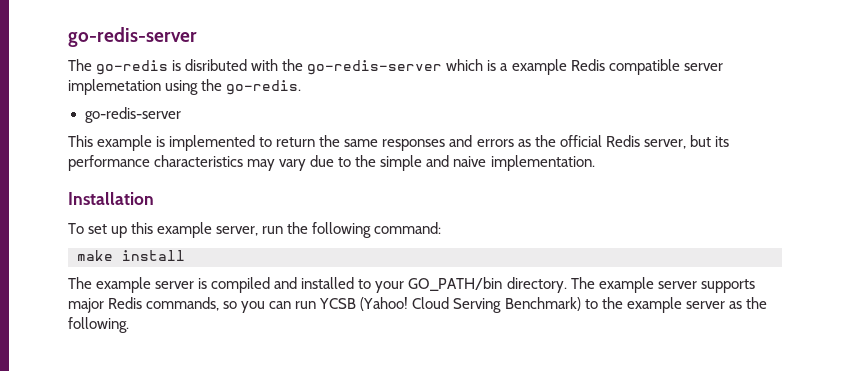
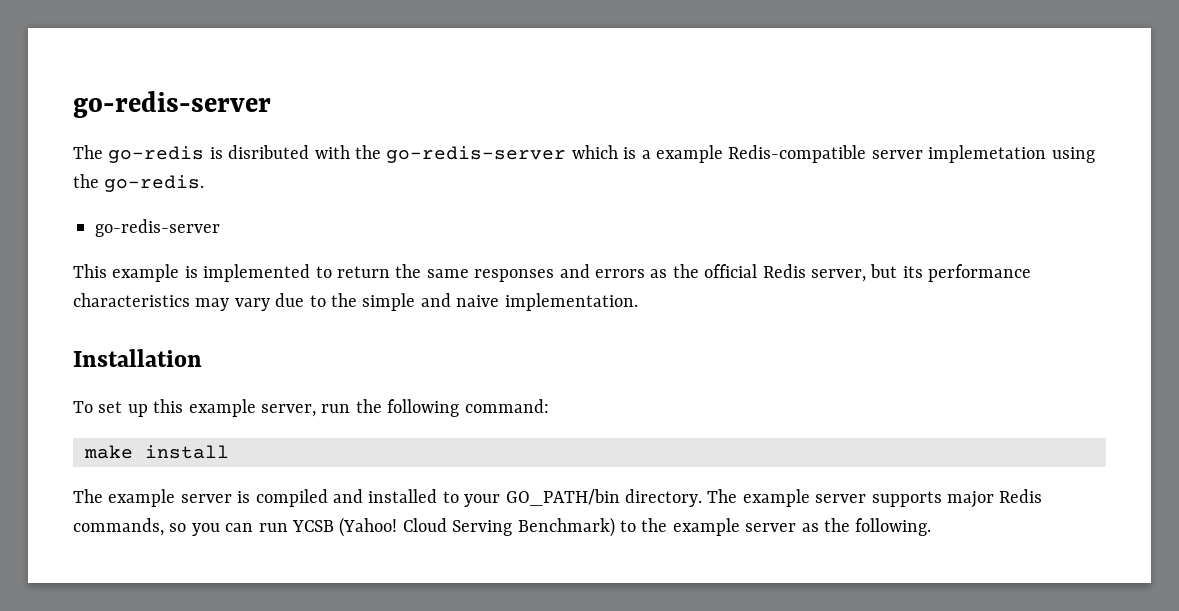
- The go-redis is disributed with the go-redis-server which is a example Redis compatible server implemetation using the go-redis.
+ The go-redis is disributed with the go-redis-server which is a example Redis-compatible server implemetation using the go-redis.

